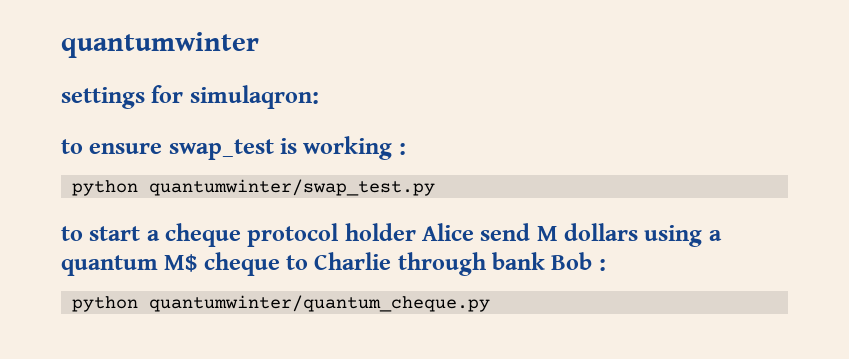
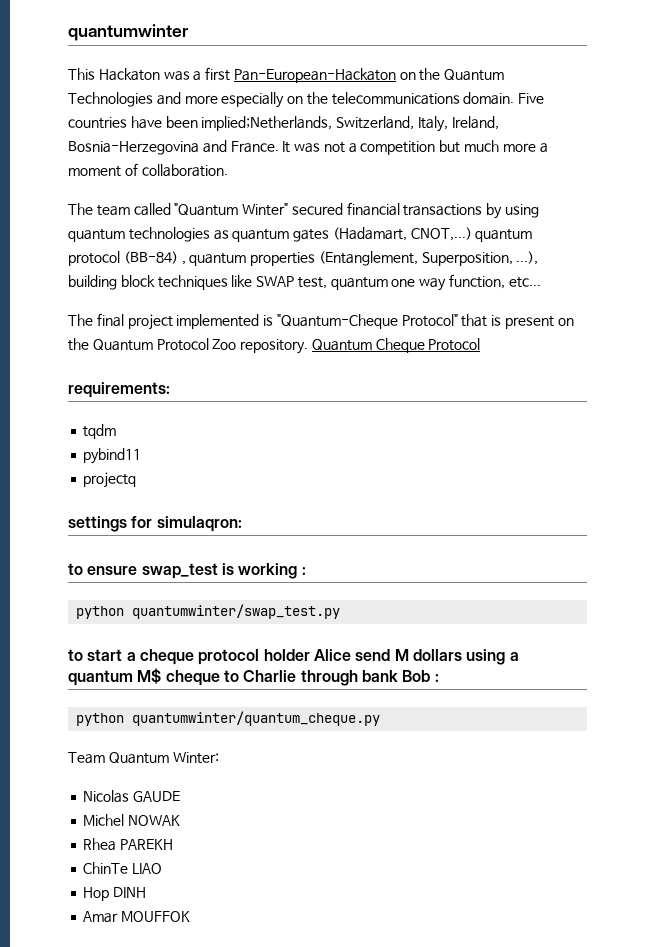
+ This Hackaton was a first Pan-European-Hackaton on the Quantum Technologies and more especially on the telecommunications domain. Five countries have been implied;Netherlands, Switzerland, Italy, Ireland, Bosnia-Herzegovina and France. It was not a competition but much more a moment of collaboration.
+ The team called "Quantum Winter" secured financial transactions by using quantum technologies as quantum gates (Hadamart, CNOT,...) quantum protocol (BB-84) , quantum properties (Entanglement, Superposition, ...), building block techniques like SWAP test, quantum one way function, etc...
+ The final project implemented is "Quantum-Cheque Protocol" that is present on the Quantum Protocol Zoo repository. Quantum Cheque Protocol
+ requirements:
+ tqdm
+ pybind11
+ projectq
+ Team Quantum Winter:
+ Nicolas GAUDE
+ Michel NOWAK
+ Rhea PAREKH
+ ChinTe LIAO
+ Hop DINH
+ Amar MOUFFOK

